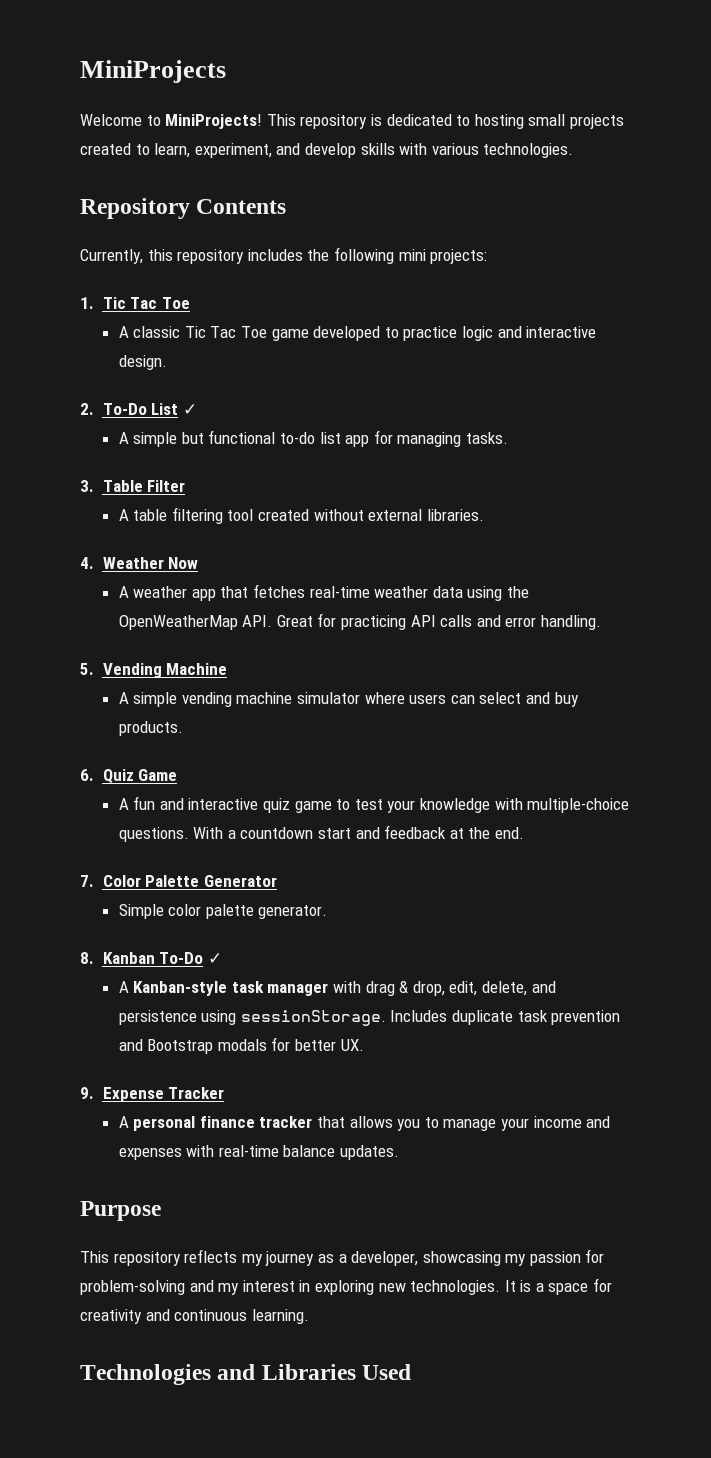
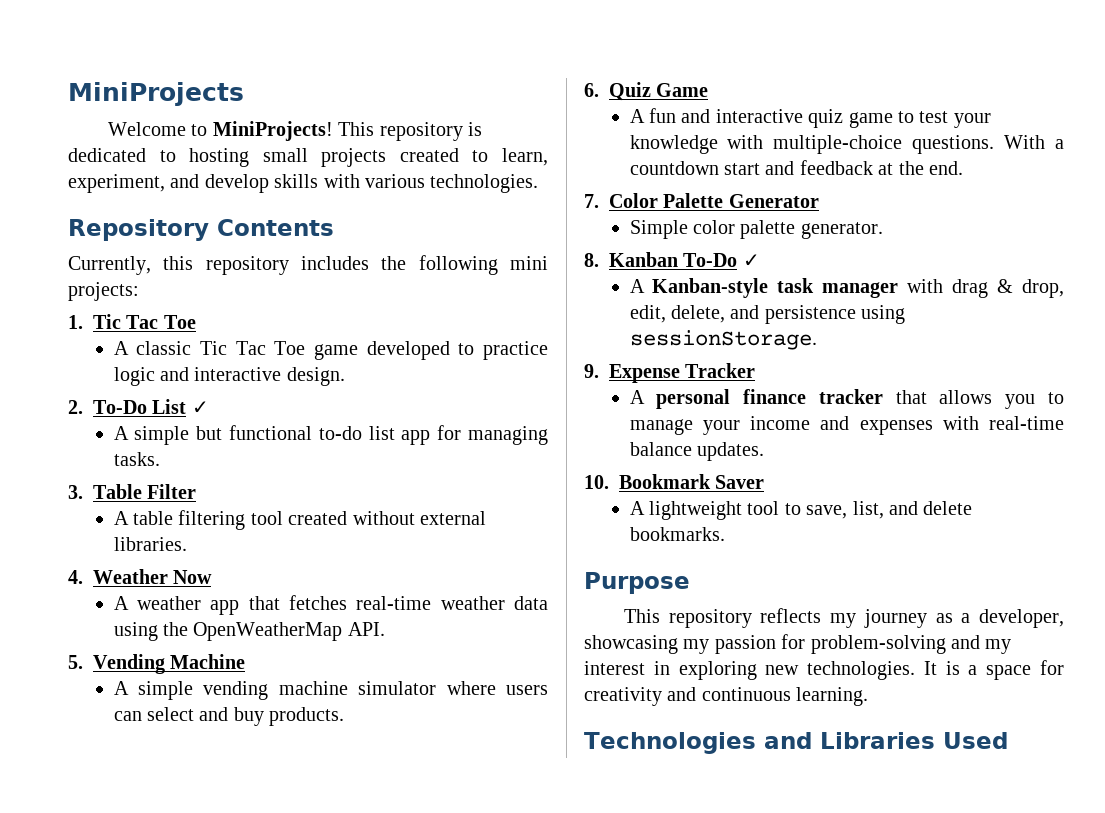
- A weather app that fetches real-time weather data using the OpenWeatherMap API. Great for practicing API calls and error handling.
+ A weather app that fetches real-time weather data using the OpenWeatherMap API.
- Includes duplicate task prevention and Bootstrap modals for better UX.
+ 10. Bookmark Saver
+ A lightweight tool to save, list, and delete bookmarks.

